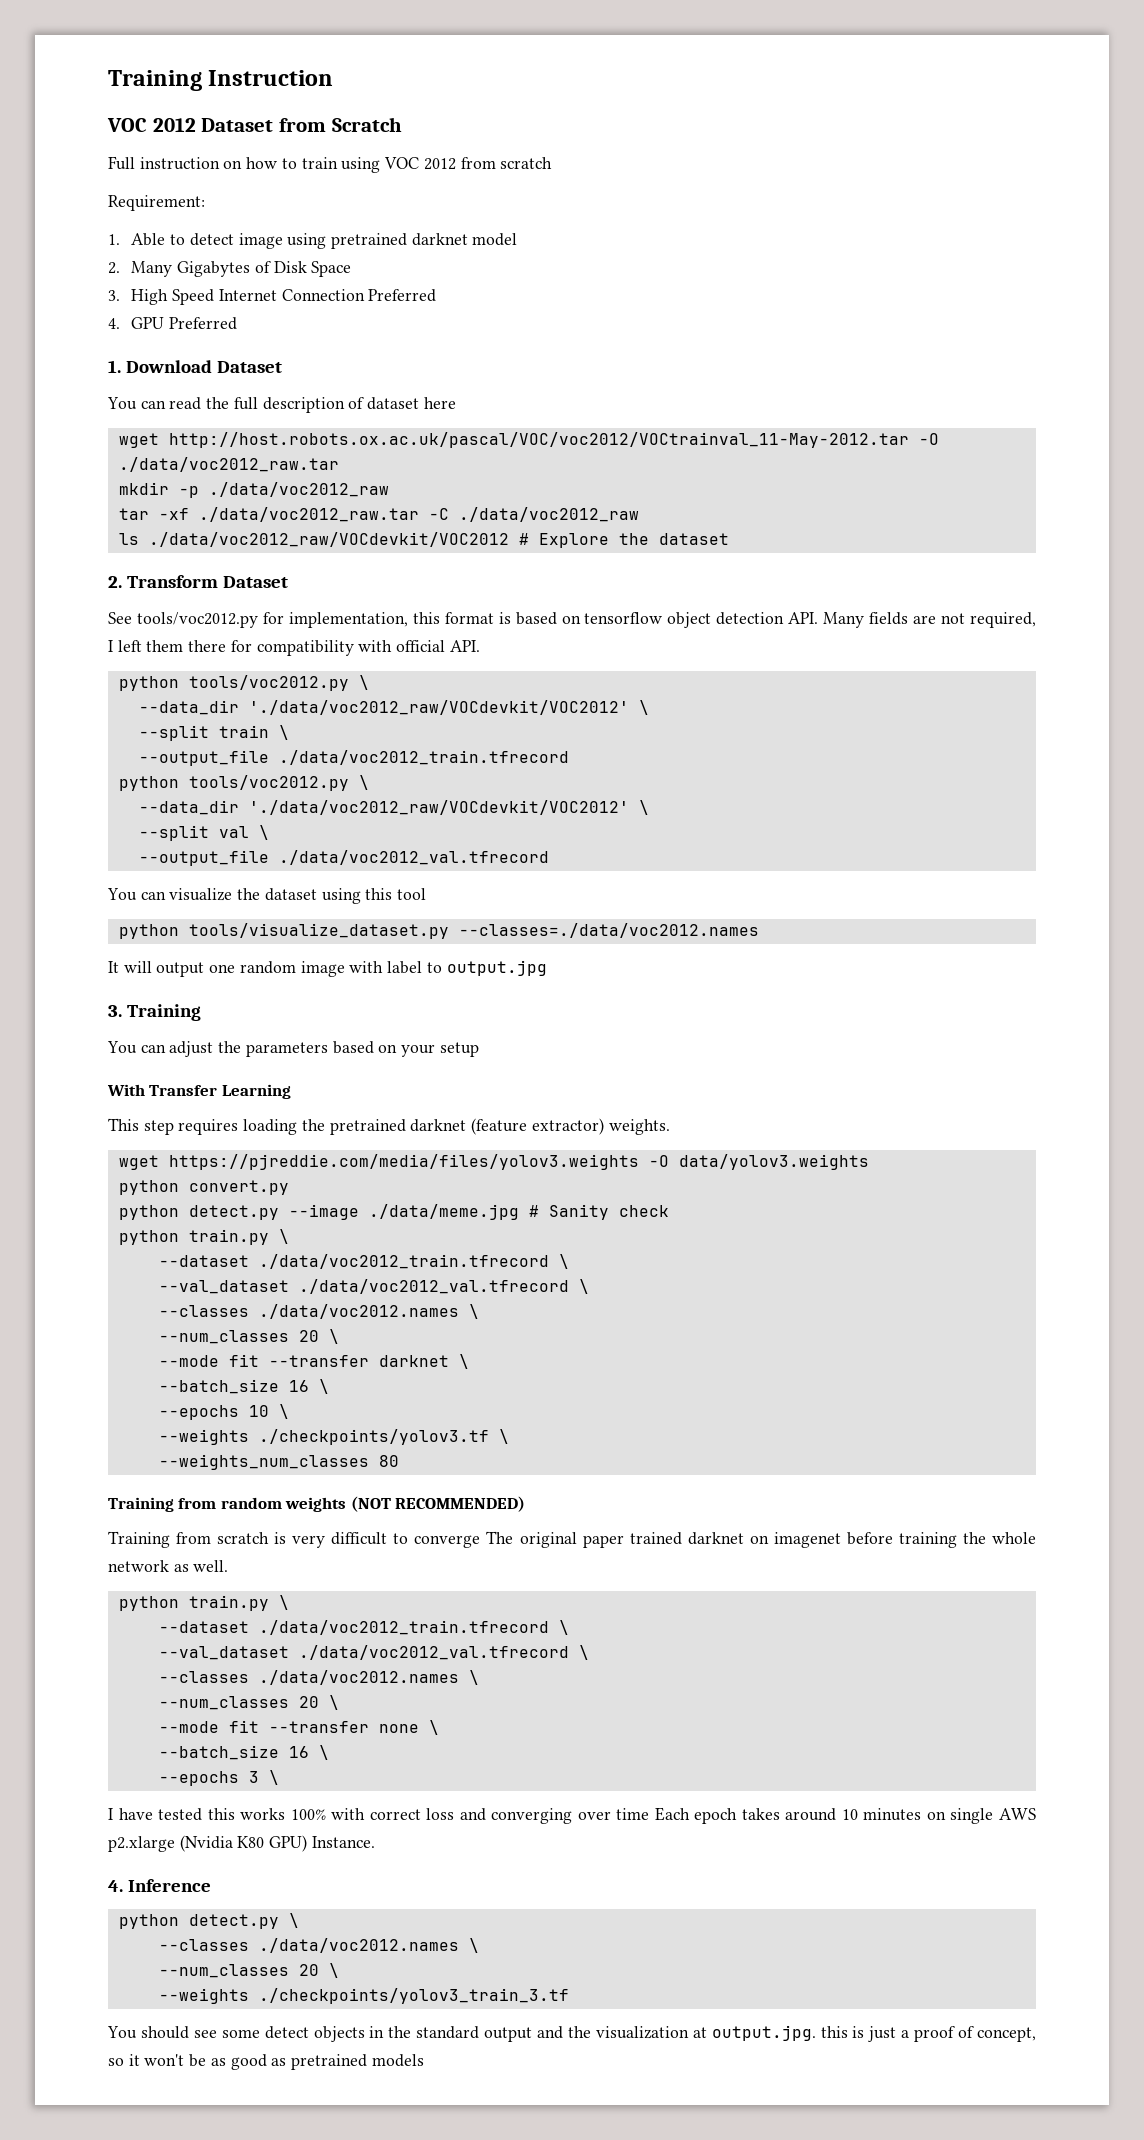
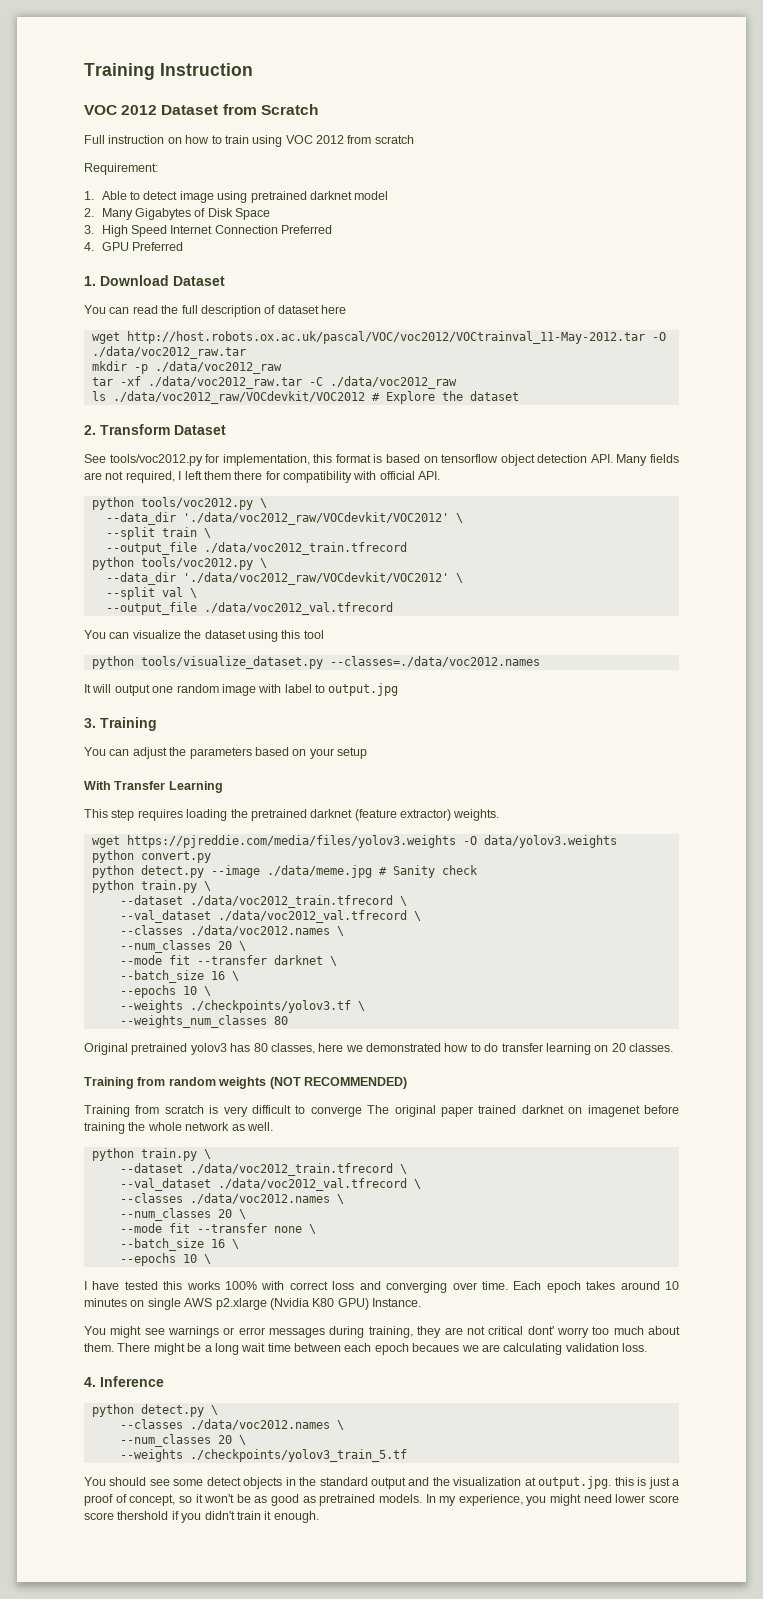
+ Original pretrained yolov3 has 80 classes, here we demonstrated how to do transfer learning on 20 classes.
  --mode fit --transfer none \
  --batch_size 16 \
- --epochs 3 \
+ --epochs 10 \
- I have tested this works 100% with correct loss and converging over time Each epoch takes around 10 minutes on single AWS p2.xlarge (Nvidia K80 GPU) Instance.
+ I have tested this works 100% with correct loss and converging over time. Each epoch takes around 10 minutes on single AWS p2.xlarge (Nvidia K80 GPU) Instance.
+ You might see warnings or error messages during training, they are not critical dont' worry too much about them. There might be a long wait time between each epoch becaues we are calculating validation loss.
- --weights ./checkpoints/yolov3_train_3.tf
+ --weights ./checkpoints/yolov3_train_5.tf
- You should see some detect objects in the standard output and the visualization at output.jpg. this is just a proof of concept, so it won't be as good as pretrained models
+ You should see some detect objects in the standard output and the visualization at output.jpg. this is just a proof of concept, so it won't be as good as pretrained models. In my experience, you might need lower score score thershold if you didn't train it enough.

